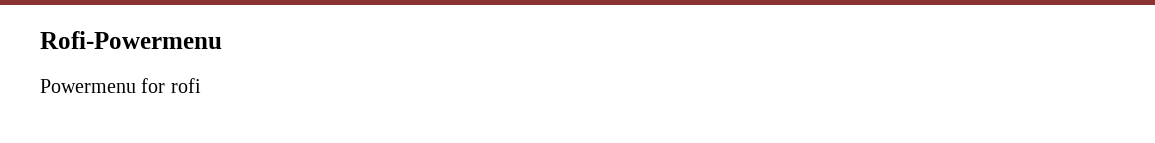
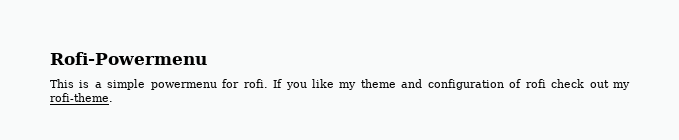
- Powermenu for rofi
+ This is a simple powermenu for rofi. If you like my theme and configuration of rofi check out my rofi-theme.

